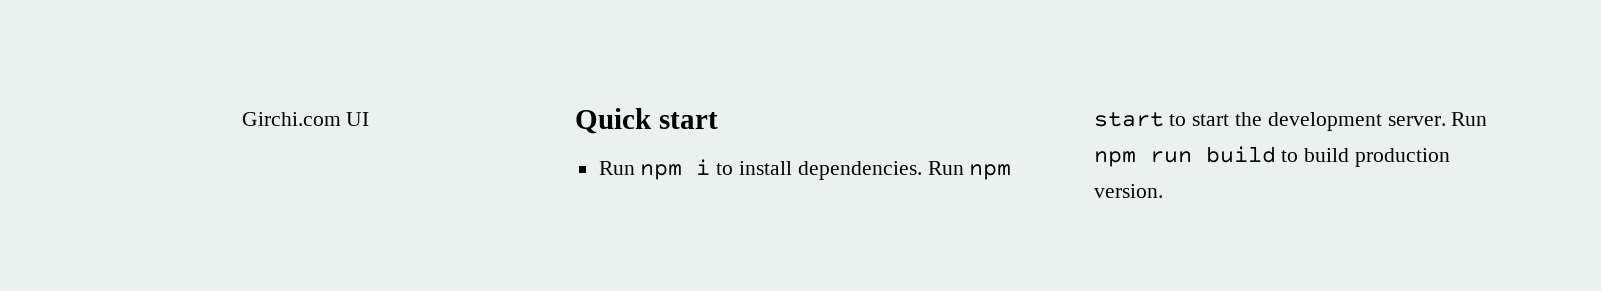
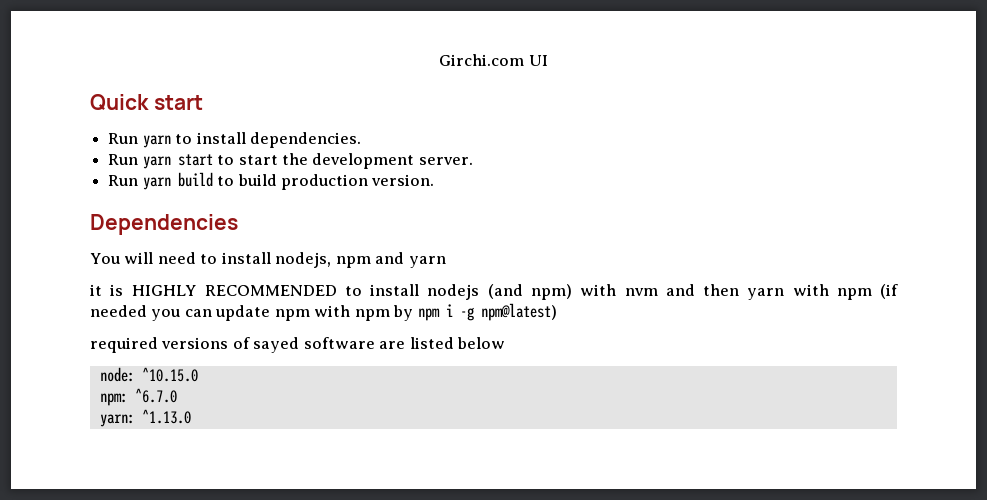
- Run npm i to install dependencies. Run npm start to start the development server. Run npm run build to build production version.
+ Run yarn to install dependencies.
+ Run yarn start to start the development server.
+ Run yarn build to build production version.
+ Dependencies
+ You will need to install nodejs, npm and yarn
+ it is HIGHLY RECOMMENDED to install nodejs (and npm) with nvm and then yarn with npm (if needed you can update npm with npm by npm i -g npm@latest)
+ required versions of sayed software are listed below
+ node: ^10.15.0
+ npm: ^6.7.0
+ yarn: ^1.13.0

